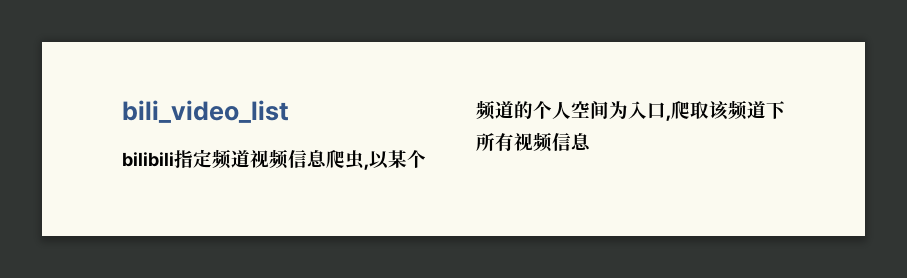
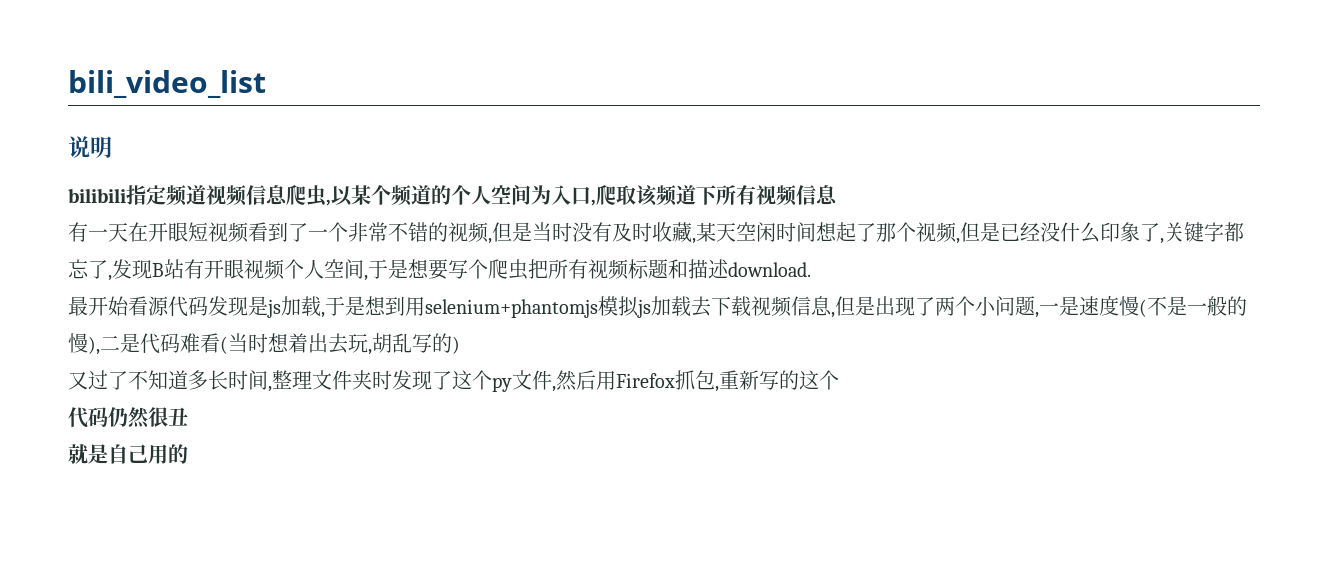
+ 说明
+ 有一天在开眼短视频看到了一个非常不错的视频,但是当时没有及时收藏,某天空闲时间想起了那个视频,但是已经没什么印象了,关键字都忘了,发现B站有开眼视频个人空间,于是想要写个爬虫把所有视频标题和描述download.
+ 最开始看源代码发现是js加载,于是想到用selenium+phantomjs模拟js加载去下载视频信息,但是出现了两个小问题,一是速度慢(不是一般的慢),二是代码难看(当时想着出去玩,胡乱写的)
+ 又过了不知道多长时间,整理文件夹时发现了这个py文件,然后用Firefox抓包,重新写的这个
+ 代码仍然很丑
+ 就是自己用的

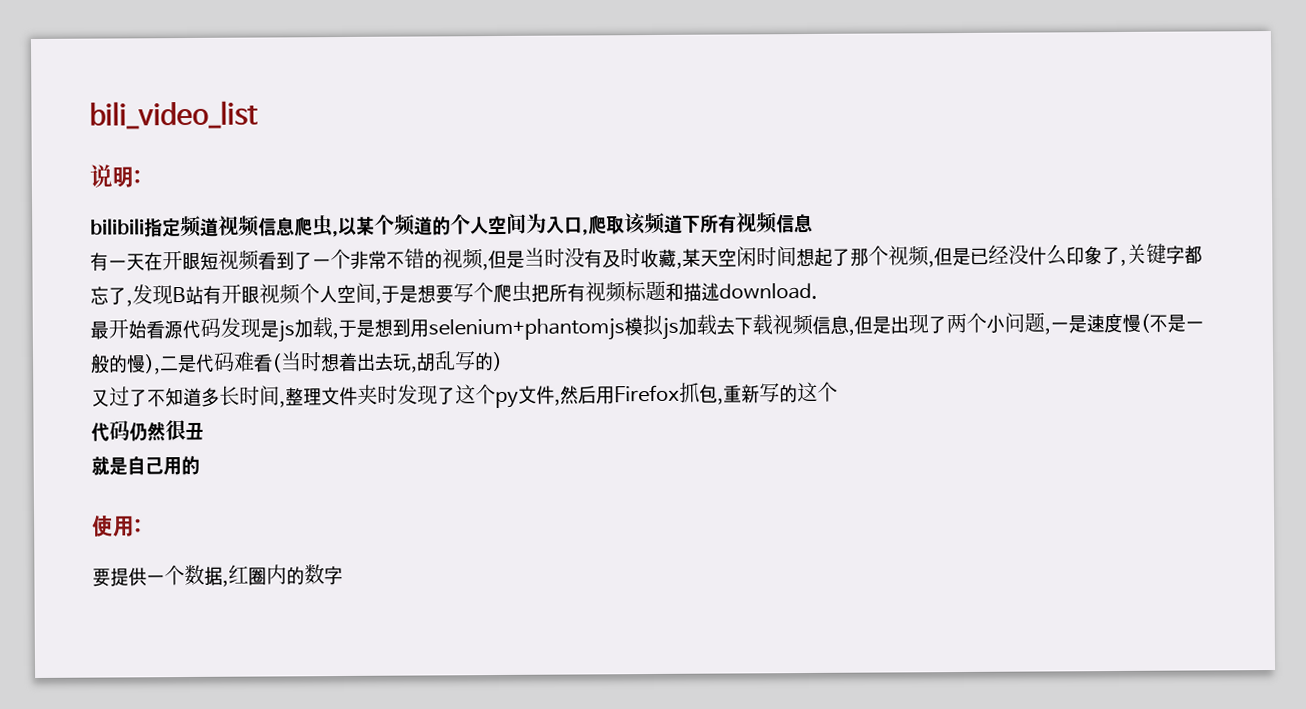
- 说明
+ 说明:
+ 使用:
+ 要提供一个数据,红圈内的数字

